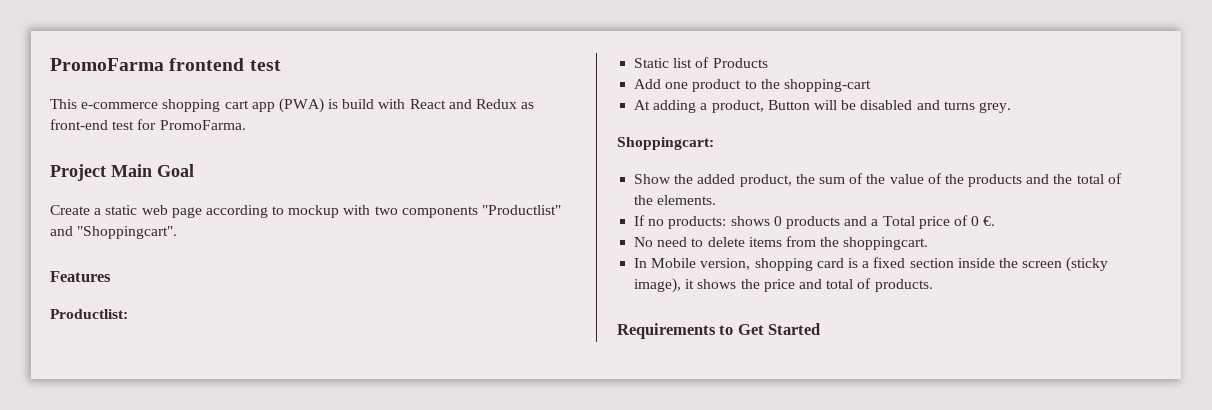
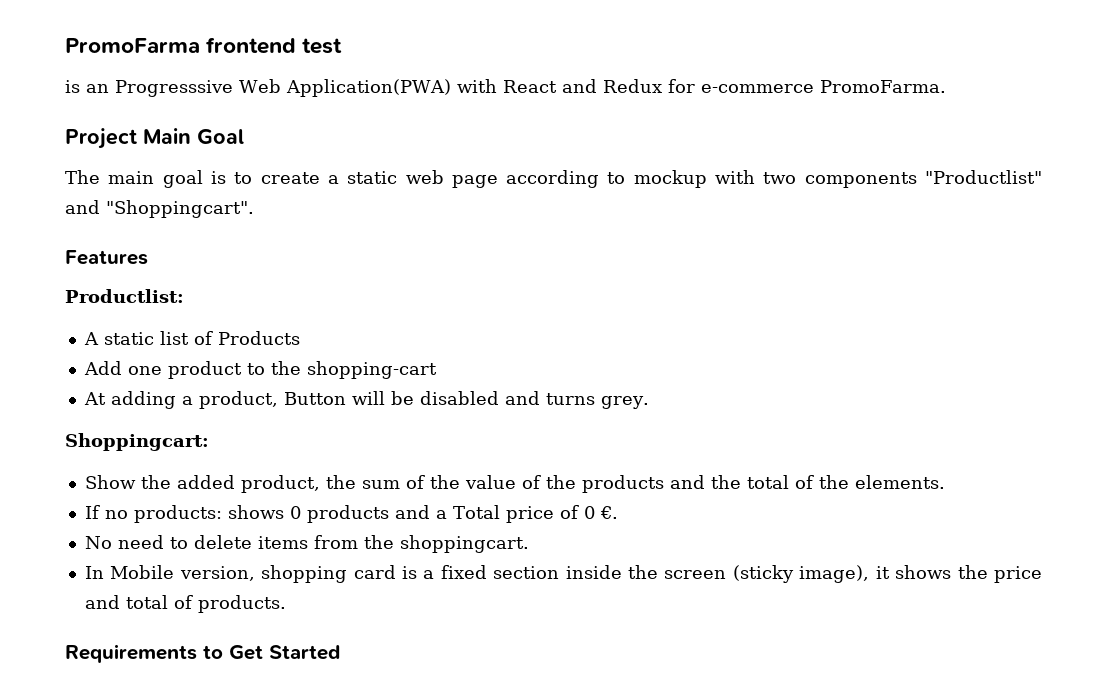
- This e-commerce shopping cart app (PWA) is build with React and Redux as front-end test for PromoFarma.
+ is an Progresssive Web Application(PWA) with React and Redux for e-commerce PromoFarma.
  Project Main Goal
- Create a static web page according to mockup with two components "Productlist" and "Shoppingcart".
+ The main goal is to create a static web page according to mockup with two components "Productlist" and "Shoppingcart".
- Static list of Products
+ A static list of Products

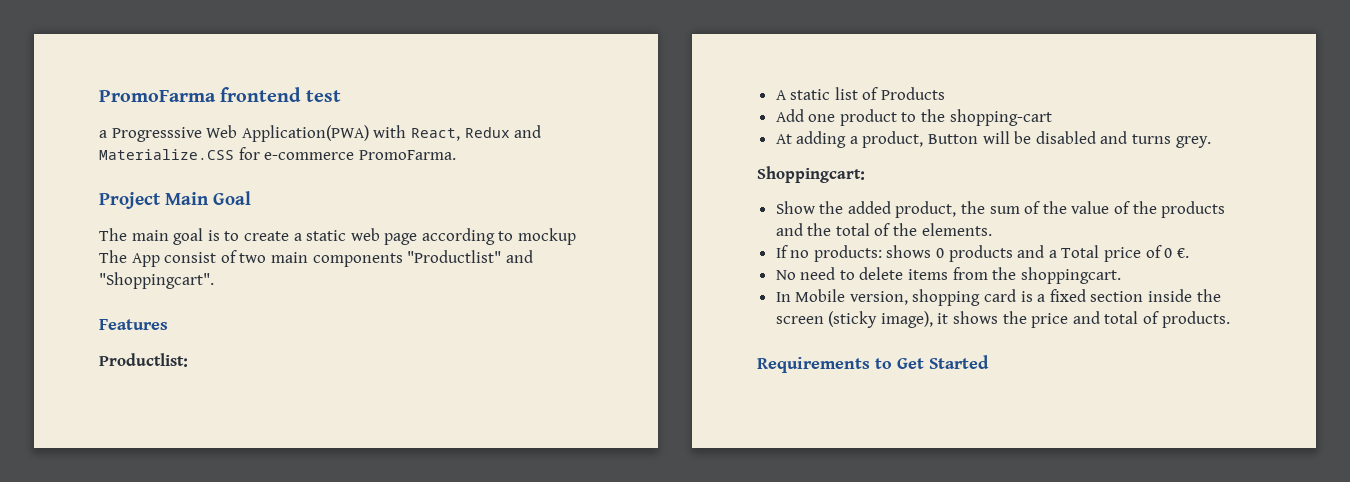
- is an Progresssive Web Application(PWA) with React and Redux for e-commerce PromoFarma.
+ a Progresssive Web Application(PWA) with React, Redux and Materialize.CSS for e-commerce PromoFarma.
- The main goal is to create a static web page according to mockup with two components "Productlist" and "Shoppingcart".
+ The main goal is to create a static web page according to mockup The App consist of two main components "Productlist" and "Shoppingcart".

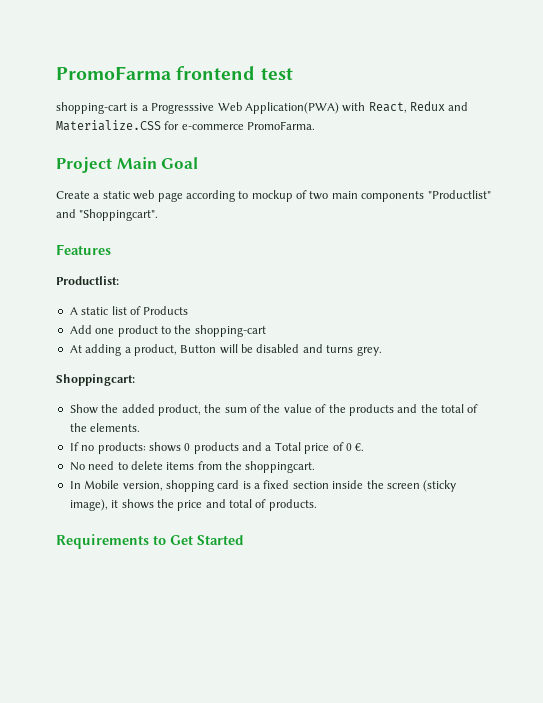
- a Progresssive Web Application(PWA) with React, Redux and Materialize.CSS for e-commerce PromoFarma.
+ shopping-cart is a Progresssive Web Application(PWA) with React, Redux and Materialize.CSS for e-commerce PromoFarma.
- The main goal is to create a static web page according to mockup The App consist of two main components "Productlist" and "Shoppingcart".
+ Create a static web page according to mockup of two main components "Productlist" and "Shoppingcart".

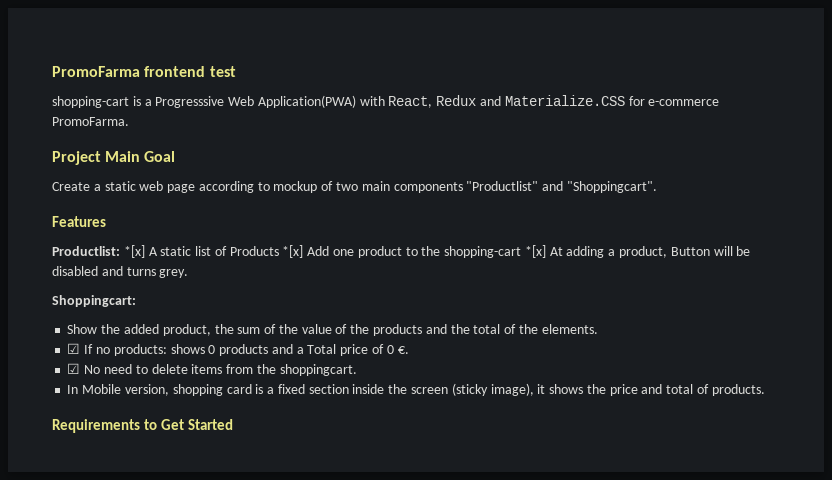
- Productlist:
- A static list of Products
- Add one product to the shopping-cart
- At adding a product, Button will be disabled and turns grey.
+ Productlist: *[x] A static list of Products *[x] Add one product to the shopping-cart *[x] At adding a product, Button will be disabled and turns grey.
- If no products: shows 0 products and a Total price of 0 €.
+ ☑ If no products: shows 0 products and a Total price of 0 €.
- No need to delete items from the shoppingcart.
+ ☑ No need to delete items from the shoppingcart.

